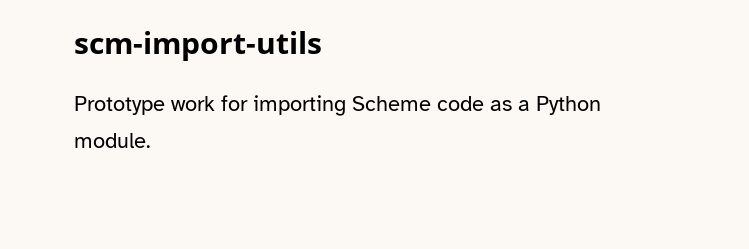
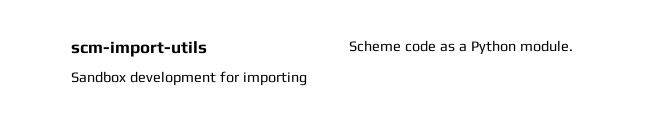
- Prototype work for importing Scheme code as a Python module.
+ Sandbox development for importing Scheme code as a Python module.

